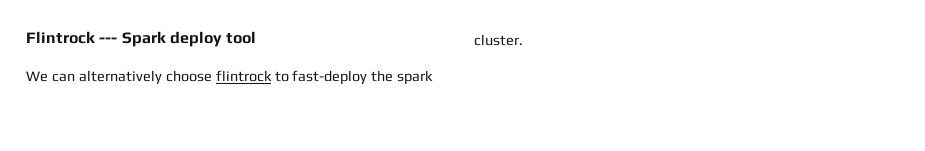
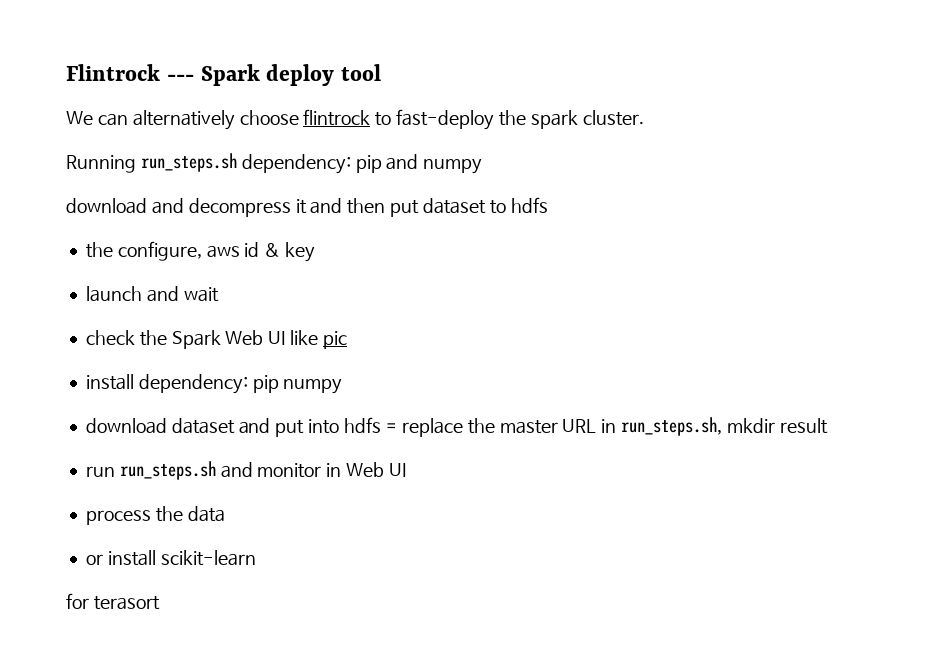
+ Running run_steps.sh dependency: pip and numpy
+ download and decompress it and then put dataset to hdfs
+ the configure, aws id & key
+ launch and wait
+ check the Spark Web UI like pic
+ install dependency: pip numpy
+ download dataset and put into hdfs = replace the master URL in run_steps.sh, mkdir result
+ run run_steps.sh and monitor in Web UI
+ process the data
+ or install scikit-learn
+ for terasort

